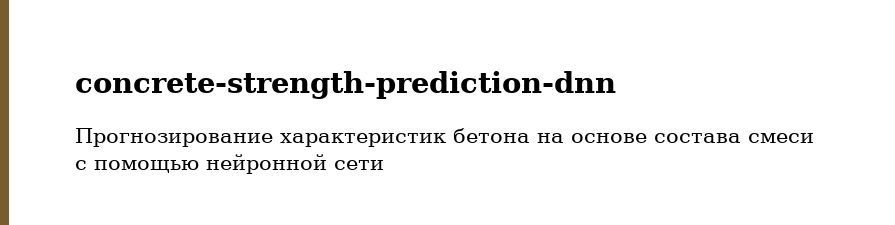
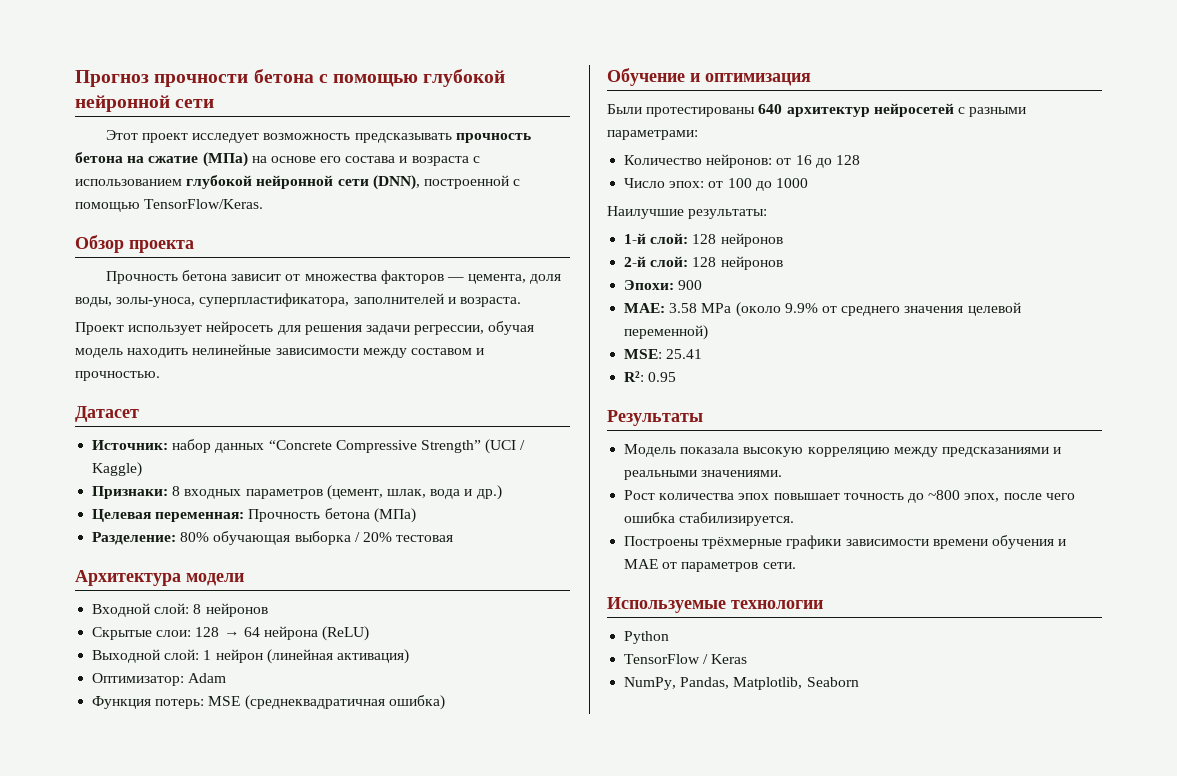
- concrete-strength-prediction-dnn
- Прогнозирование характеристик бетона на основе состава смеси с помощью нейронной сети
+ Прогноз прочности бетона с помощью глубокой нейронной сети
+ Этот проект исследует возможность предсказывать прочность бетона на сжатие (МПа) на основе его состава и возраста с использованием глубокой нейронной сети (DNN), построенной с помощью TensorFlow/Keras.
+ Обзор проекта
+ Прочность бетона зависит от множества факторов — цемента, доля воды, золы-уноса, суперпластификатора, заполнителей и возраста.
+ Проект использует нейросеть для решения задачи регрессии, обучая модель находить нелинейные зависимости между составом и прочностью.
+ Датасет
+ Источник: набор данных “Concrete Compressive Strength” (UCI / Kaggle)
+ Признаки: 8 входных параметров (цемент, шлак, вода и др.)
+ Целевая переменная: Прочность бетона (МПа)
+ Разделение: 80% обучающая выборка / 20% тестовая
+ Архитектура модели
+ Входной слой: 8 нейронов
+ Скрытые слои: 128 → 64 нейрона (ReLU)
+ Выходной слой: 1 нейрон (линейная активация)
+ Оптимизатор: Adam
+ Функция потерь: MSE (среднеквадратичная ошибка)
+ Обучение и оптимизация
+ Были протестированы 640 архитектур нейросетей с разными параметрами:
+ Количество нейронов: от 16 до 128
+ Число эпох: от 100 до 1000
+ Наилучшие результаты:
+ 1-й слой: 128 нейронов
+ 2-й слой: 128 нейронов
+ Эпохи: 900
+ MAE: 3.58 MPa (около 9.9% от среднего значения целевой переменной)
+ MSE: 25.41
+ R²: 0.95
+ Результаты
+ Модель показала высокую корреляцию между предсказаниями и реальными значениями.
+ Рост количества эпох повышает точность до ~800 эпох, после чего ошибка стабилизируется.
+ Построены трёхмерные графики зависимости времени обучения и MAE от параметров сети.
+ Используемые технологии
+ Python
+ TensorFlow / Keras
+ NumPy, Pandas, Matplotlib, Seaborn

